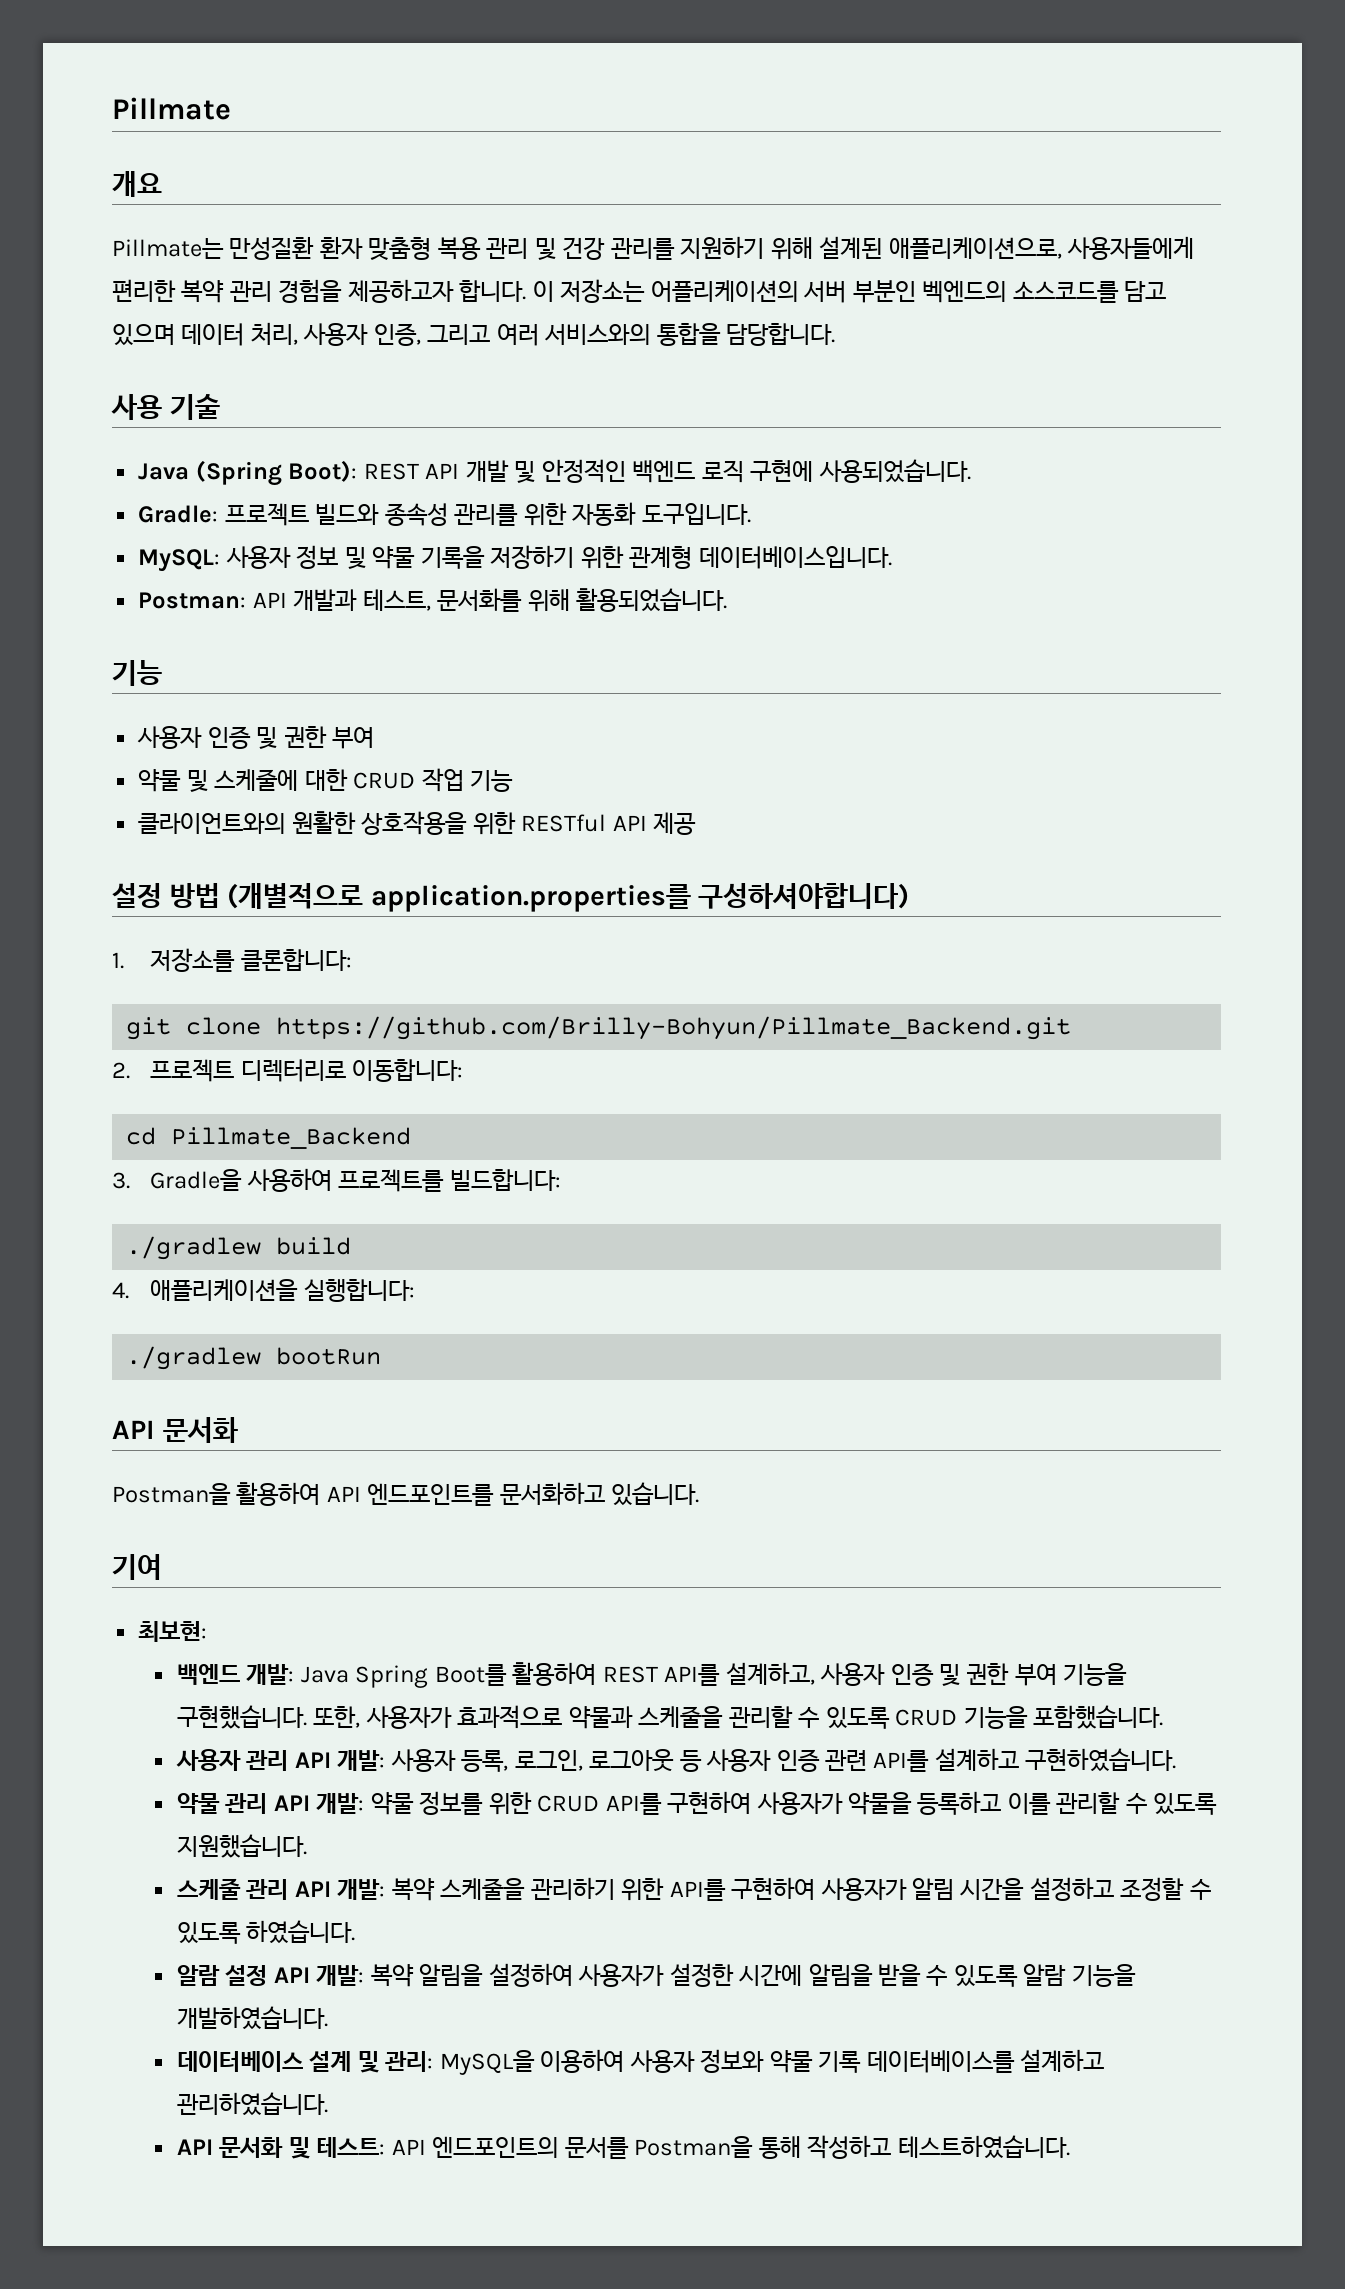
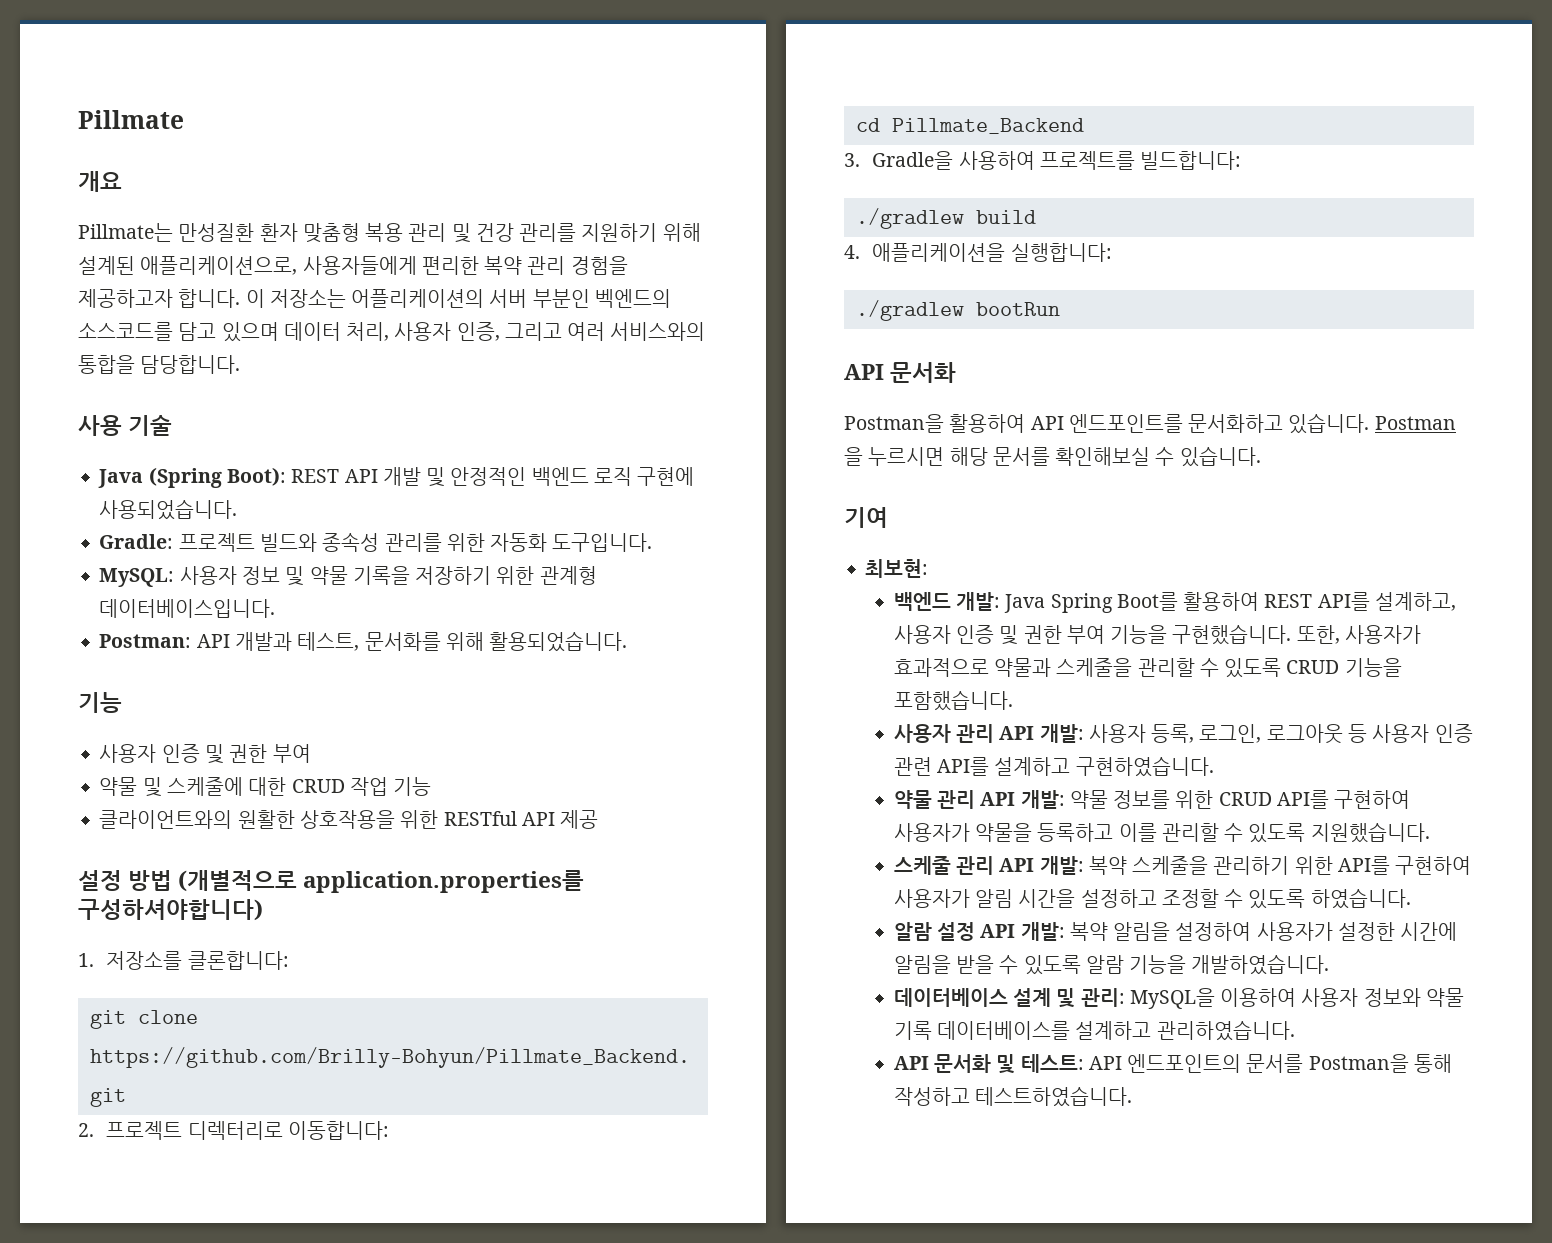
+ Postman 을 누르시면 해당 문서를 확인해보실 수 있습니다.

